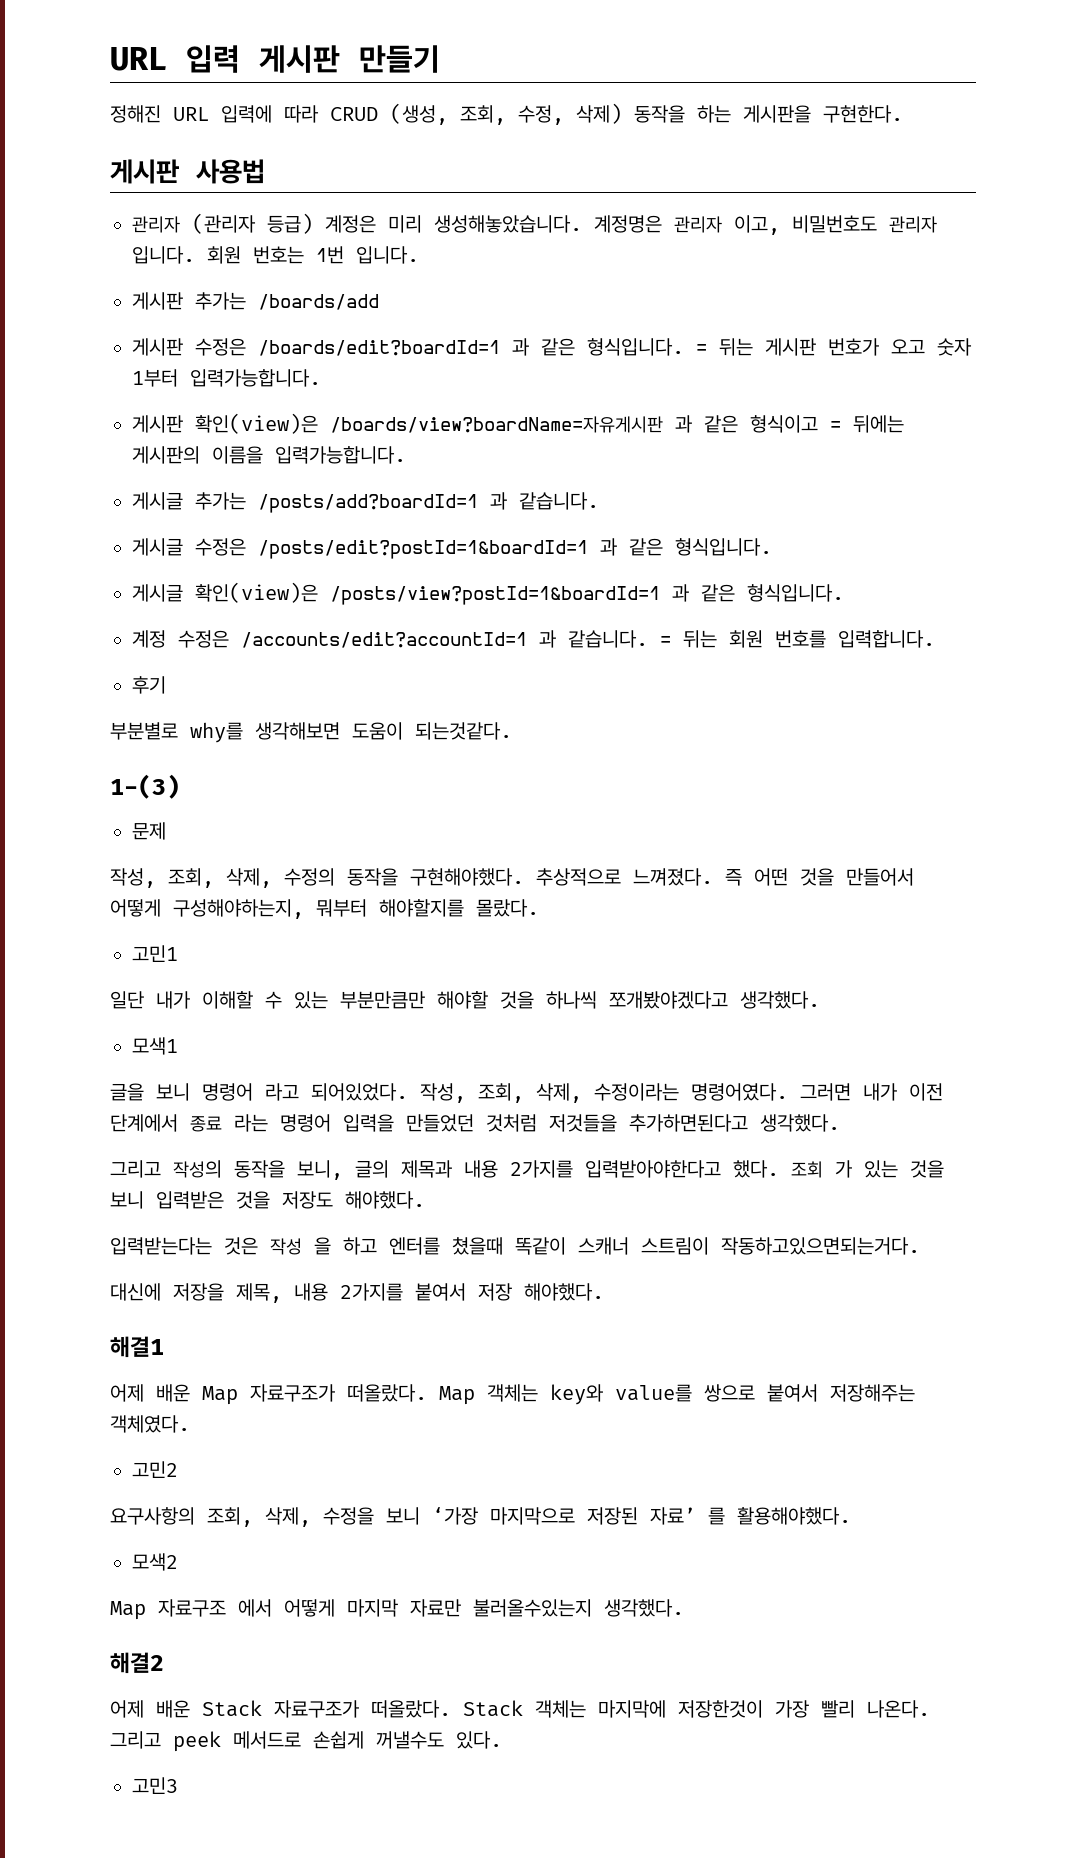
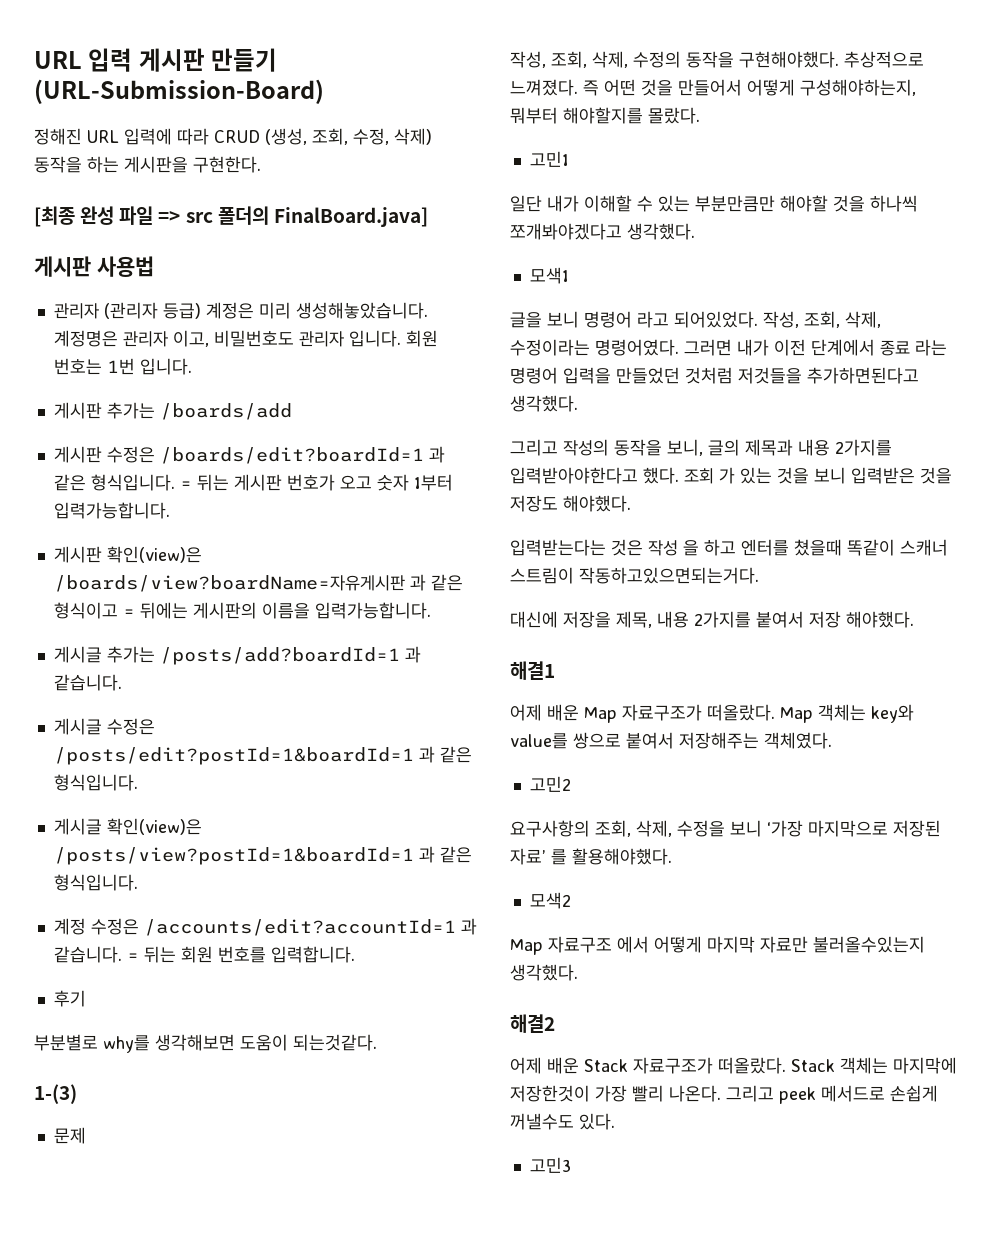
- URL 입력 게시판 만들기
+ URL 입력 게시판 만들기 (URL-Submission-Board)
+ [최종 완성 파일 => src 폴더의 FinalBoard.java]
- 일단 내가 이해할 수 있는 부분만큼만 해야할 것을 하나씩 쪼개봤야겠다고 생각했다.
+ 일단 내가 이해할 수 있는 부분만큼만 해야할 것을 하나씩 쪼개봐야겠다고 생각했다.

